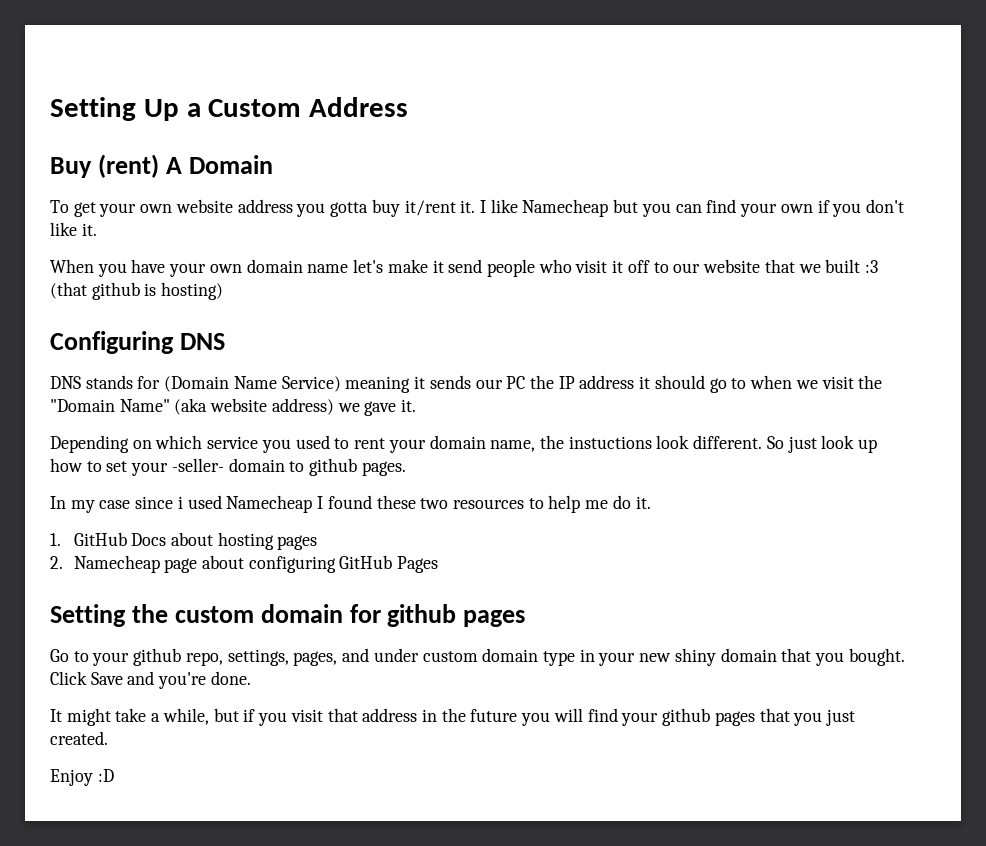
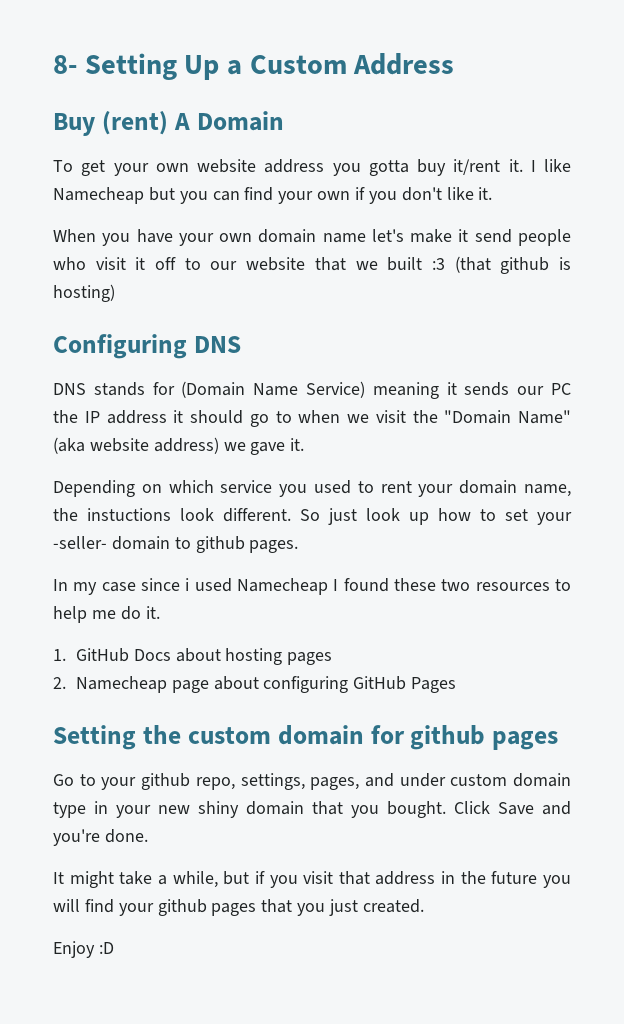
- Setting Up a Custom Address
+ 8- Setting Up a Custom Address

